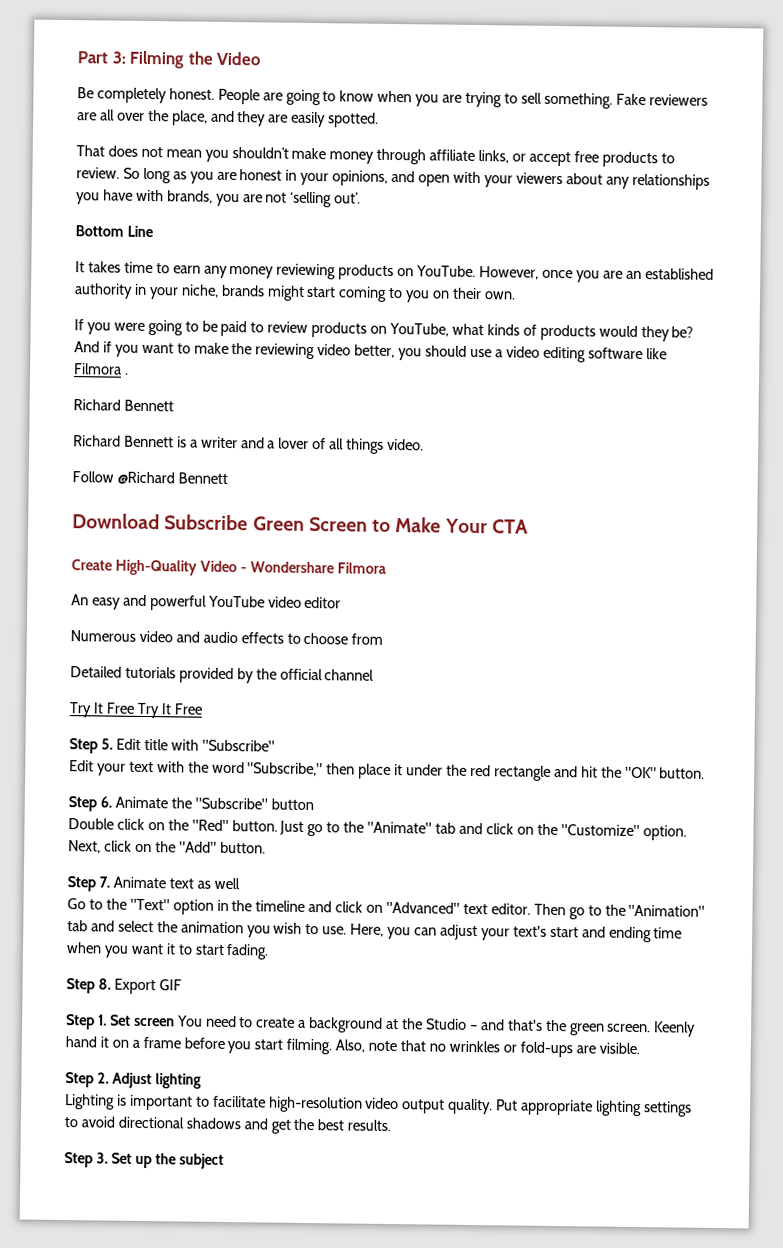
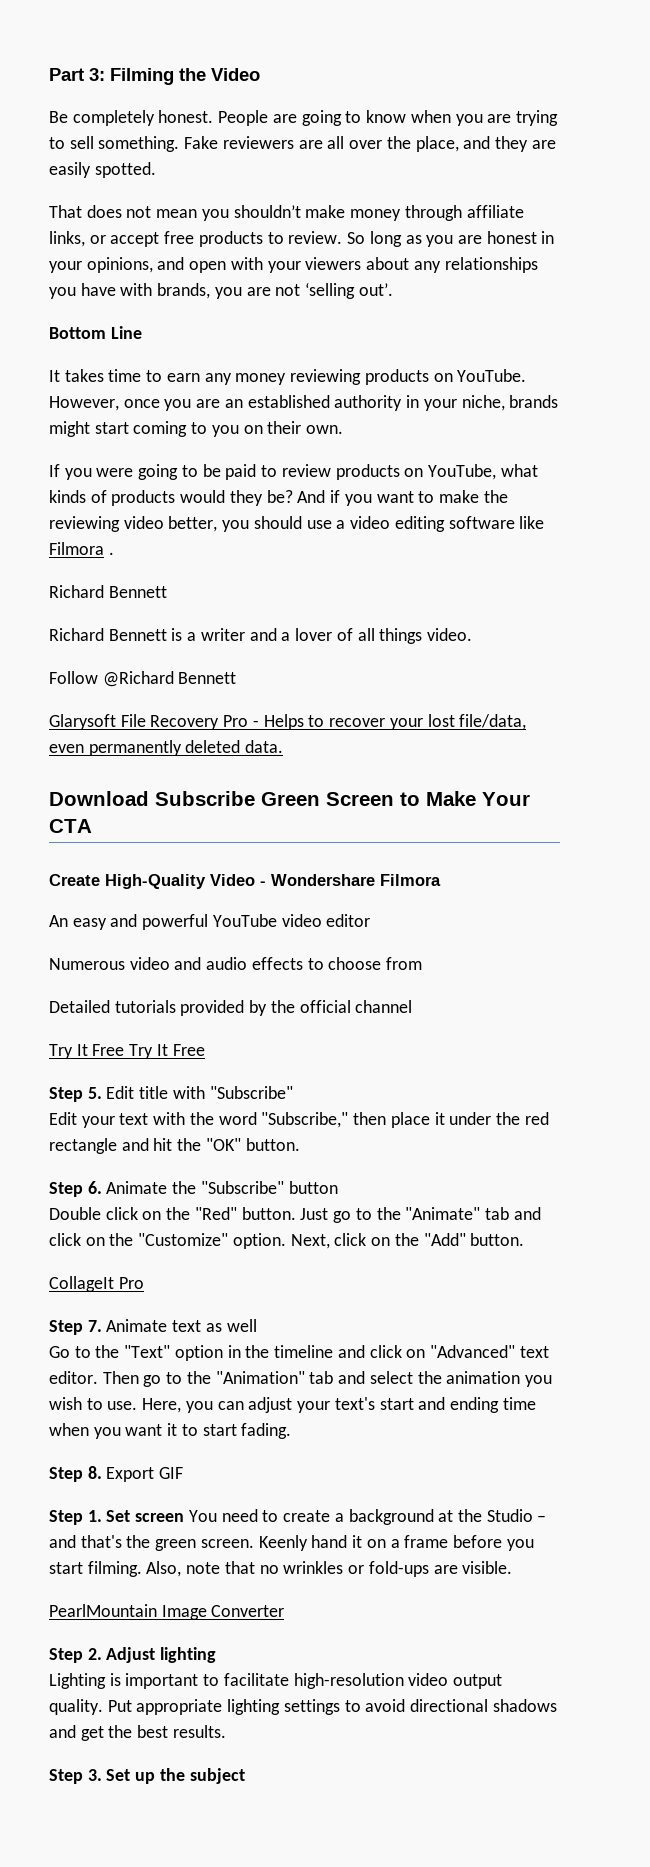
+ Glarysoft File Recovery Pro - Helps to recover your lost file/data, even permanently deleted data.
+ CollageIt Pro
+ PearlMountain Image Converter

